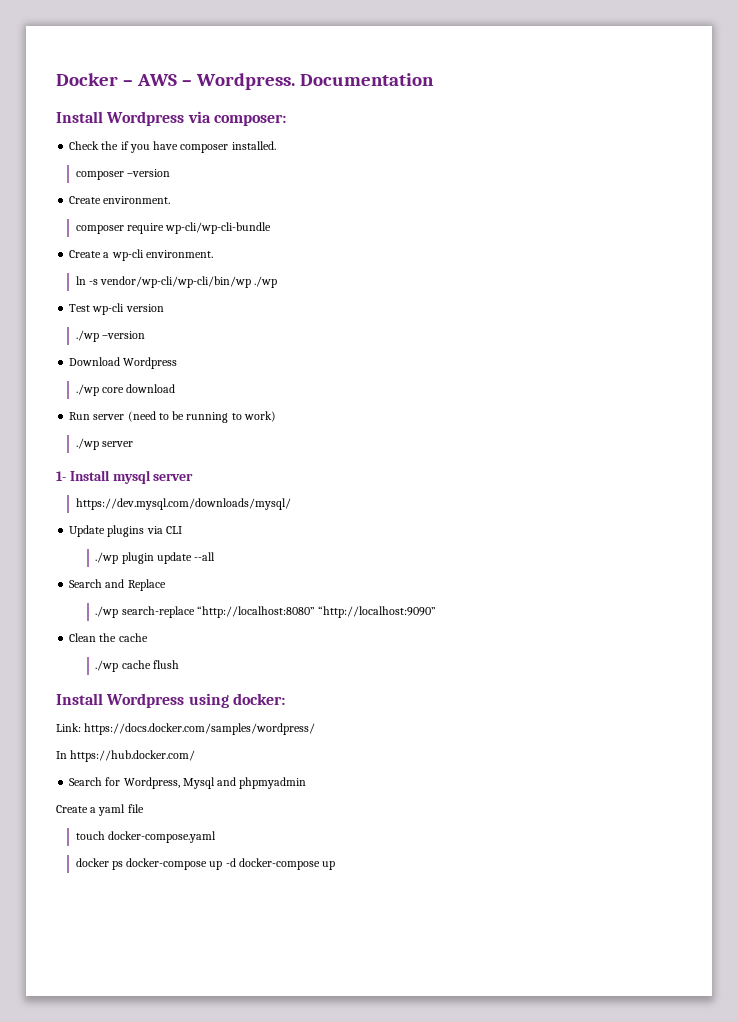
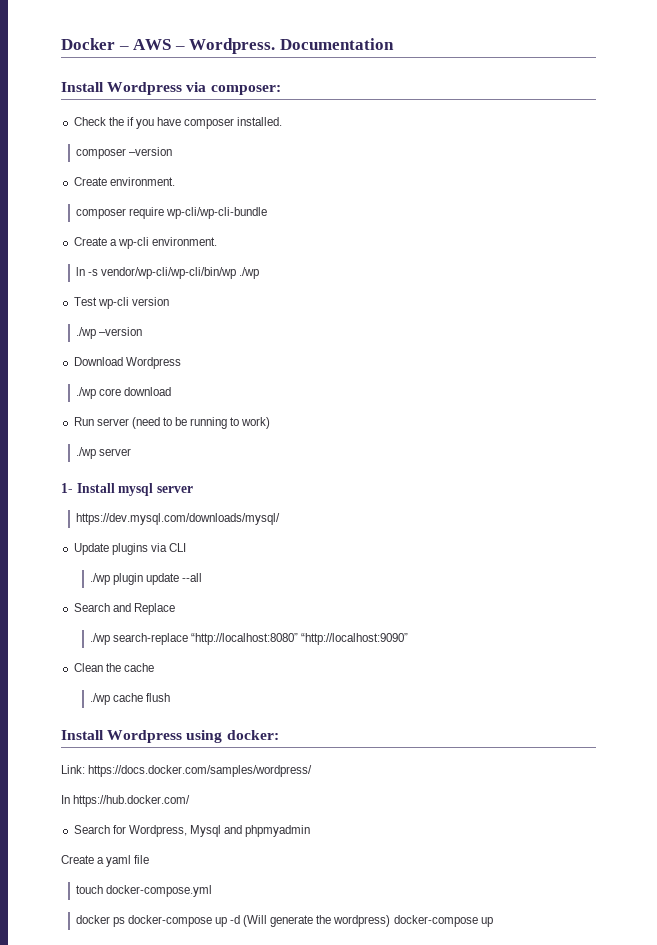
- touch docker-compose.yaml
+ touch docker-compose.yml
- docker ps docker-compose up -d docker-compose up
+ docker ps docker-compose up -d (Will generate the wordpress) docker-compose up

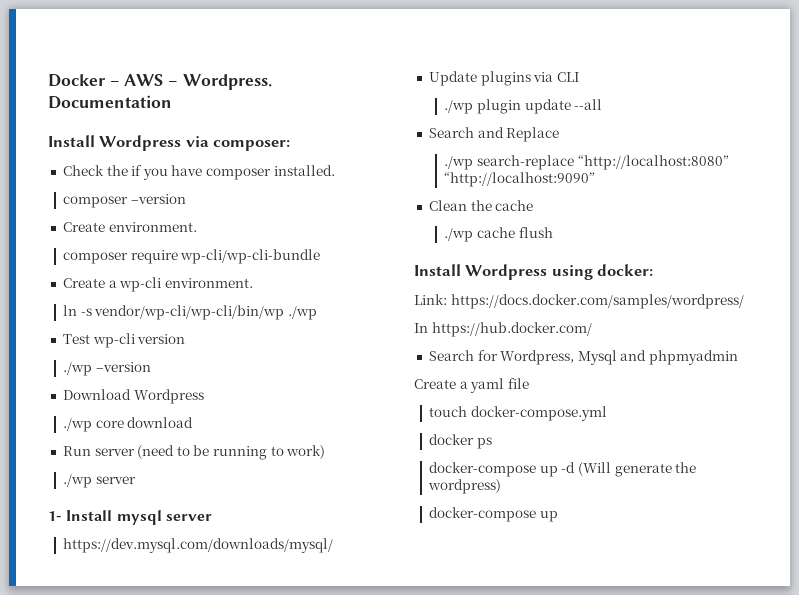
- docker ps docker-compose up -d (Will generate the wordpress) docker-compose up
+ docker ps
+ docker-compose up -d (Will generate the wordpress)
+ docker-compose up

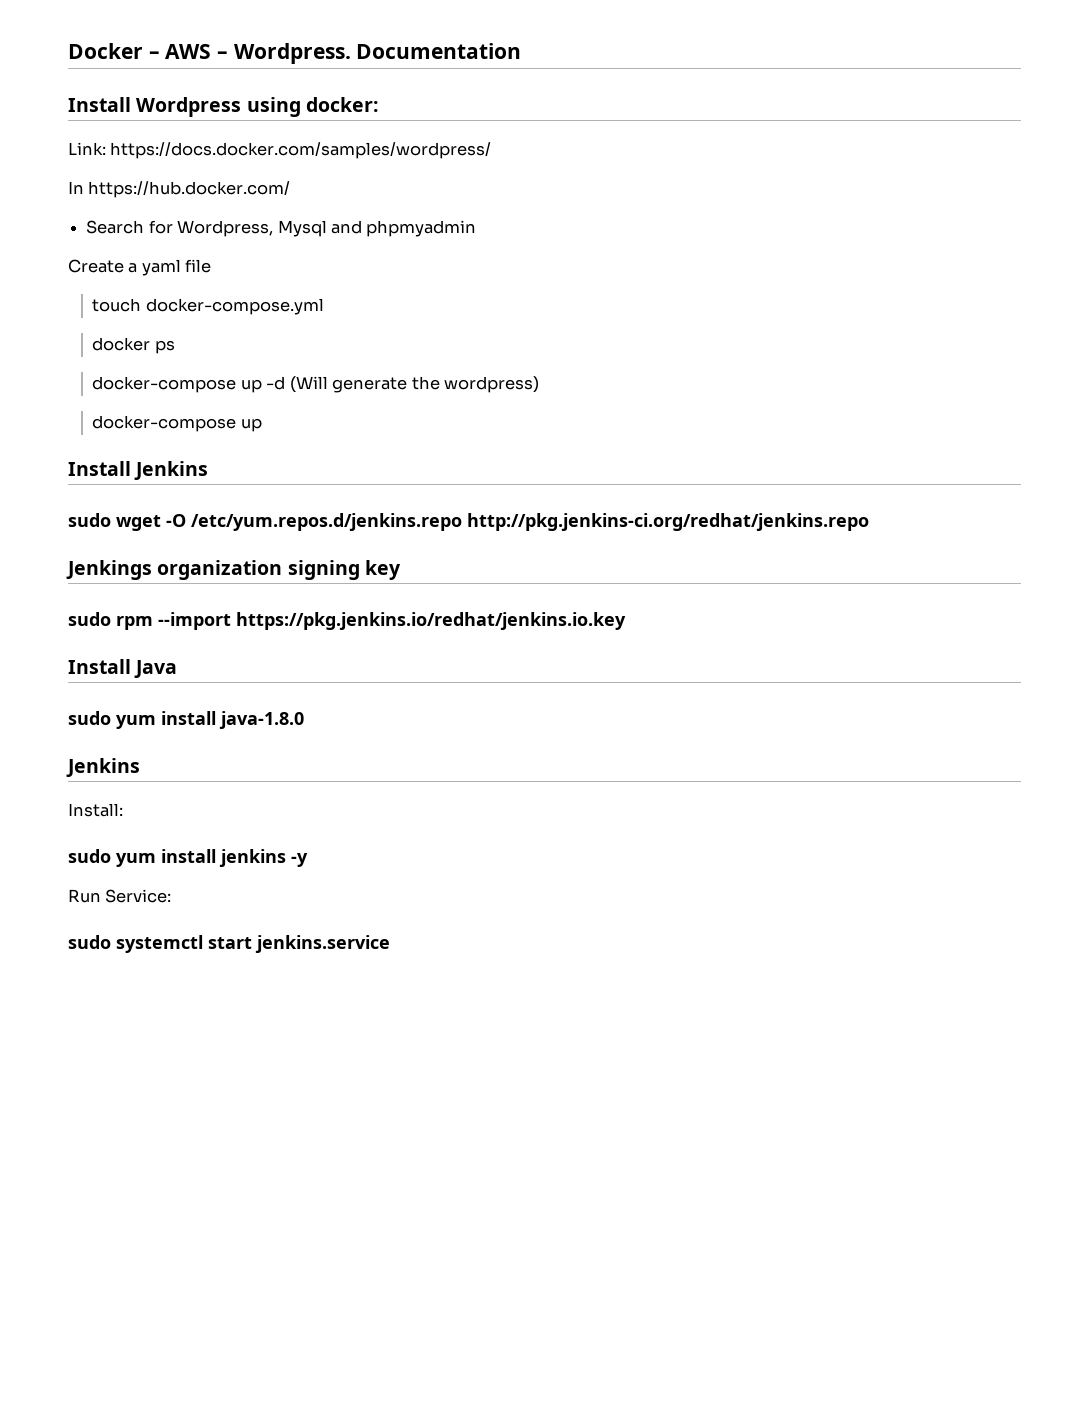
- Install Wordpress via composer:
- Check the if you have composer installed.
- composer –version
- Create environment.
- composer require wp-cli/wp-cli-bundle
- Create a wp-cli environment.
- ln -s vendor/wp-cli/wp-cli/bin/wp ./wp
- Test wp-cli version
- ./wp –version
- Download Wordpress
- ./wp core download
- Run server (need to be running to work)
- ./wp server
- 1- Install mysql server
- https://dev.mysql.com/downloads/mysql/
- Update plugins via CLI
- ./wp plugin update --all
- Search and Replace
- ./wp search-replace “http://localhost:8080” “http://localhost:9090”
- Clean the cache
- ./wp cache flush
+ Install Jenkins
+ sudo wget -O /etc/yum.repos.d/jenkins.repo http://pkg.jenkins-ci.org/redhat/jenkins.repo
+ Jenkings organization signing key
+ sudo rpm --import https://pkg.jenkins.io/redhat/jenkins.io.key
+ Install Java
+ sudo yum install java-1.8.0
+ Jenkins
+ Install:
+ sudo yum install jenkins -y
+ Run Service:
+ sudo systemctl start jenkins.service

